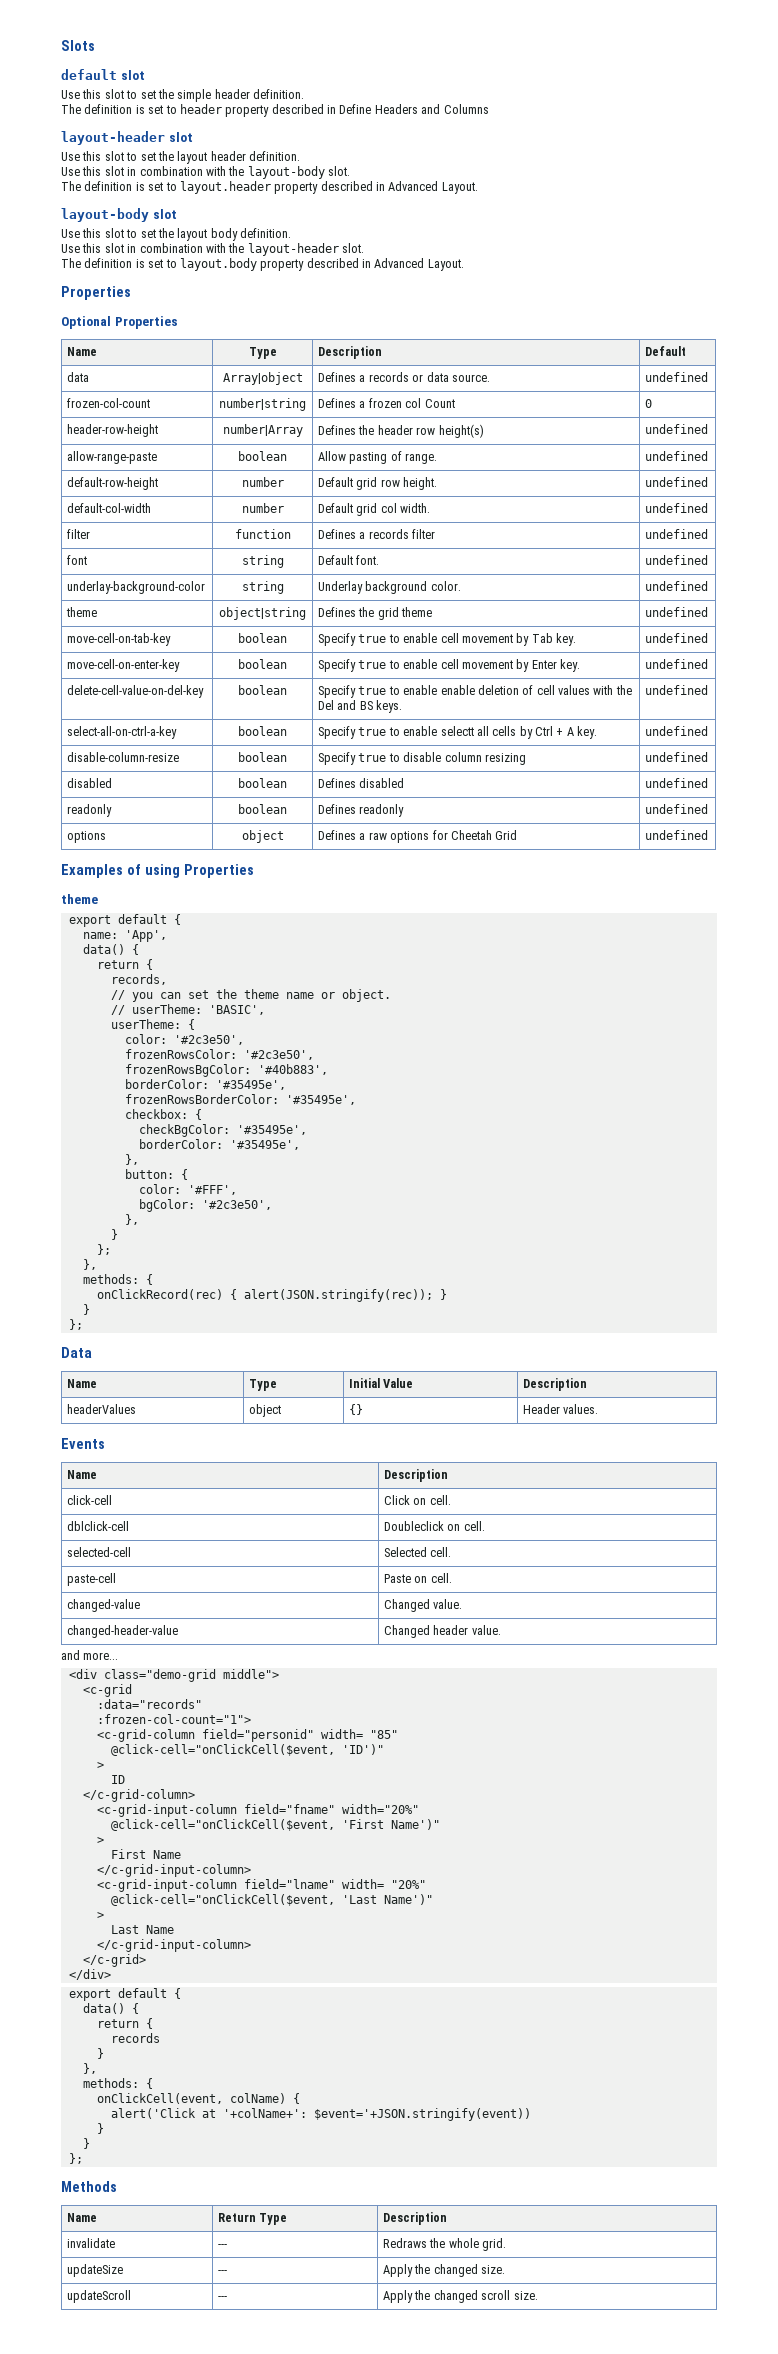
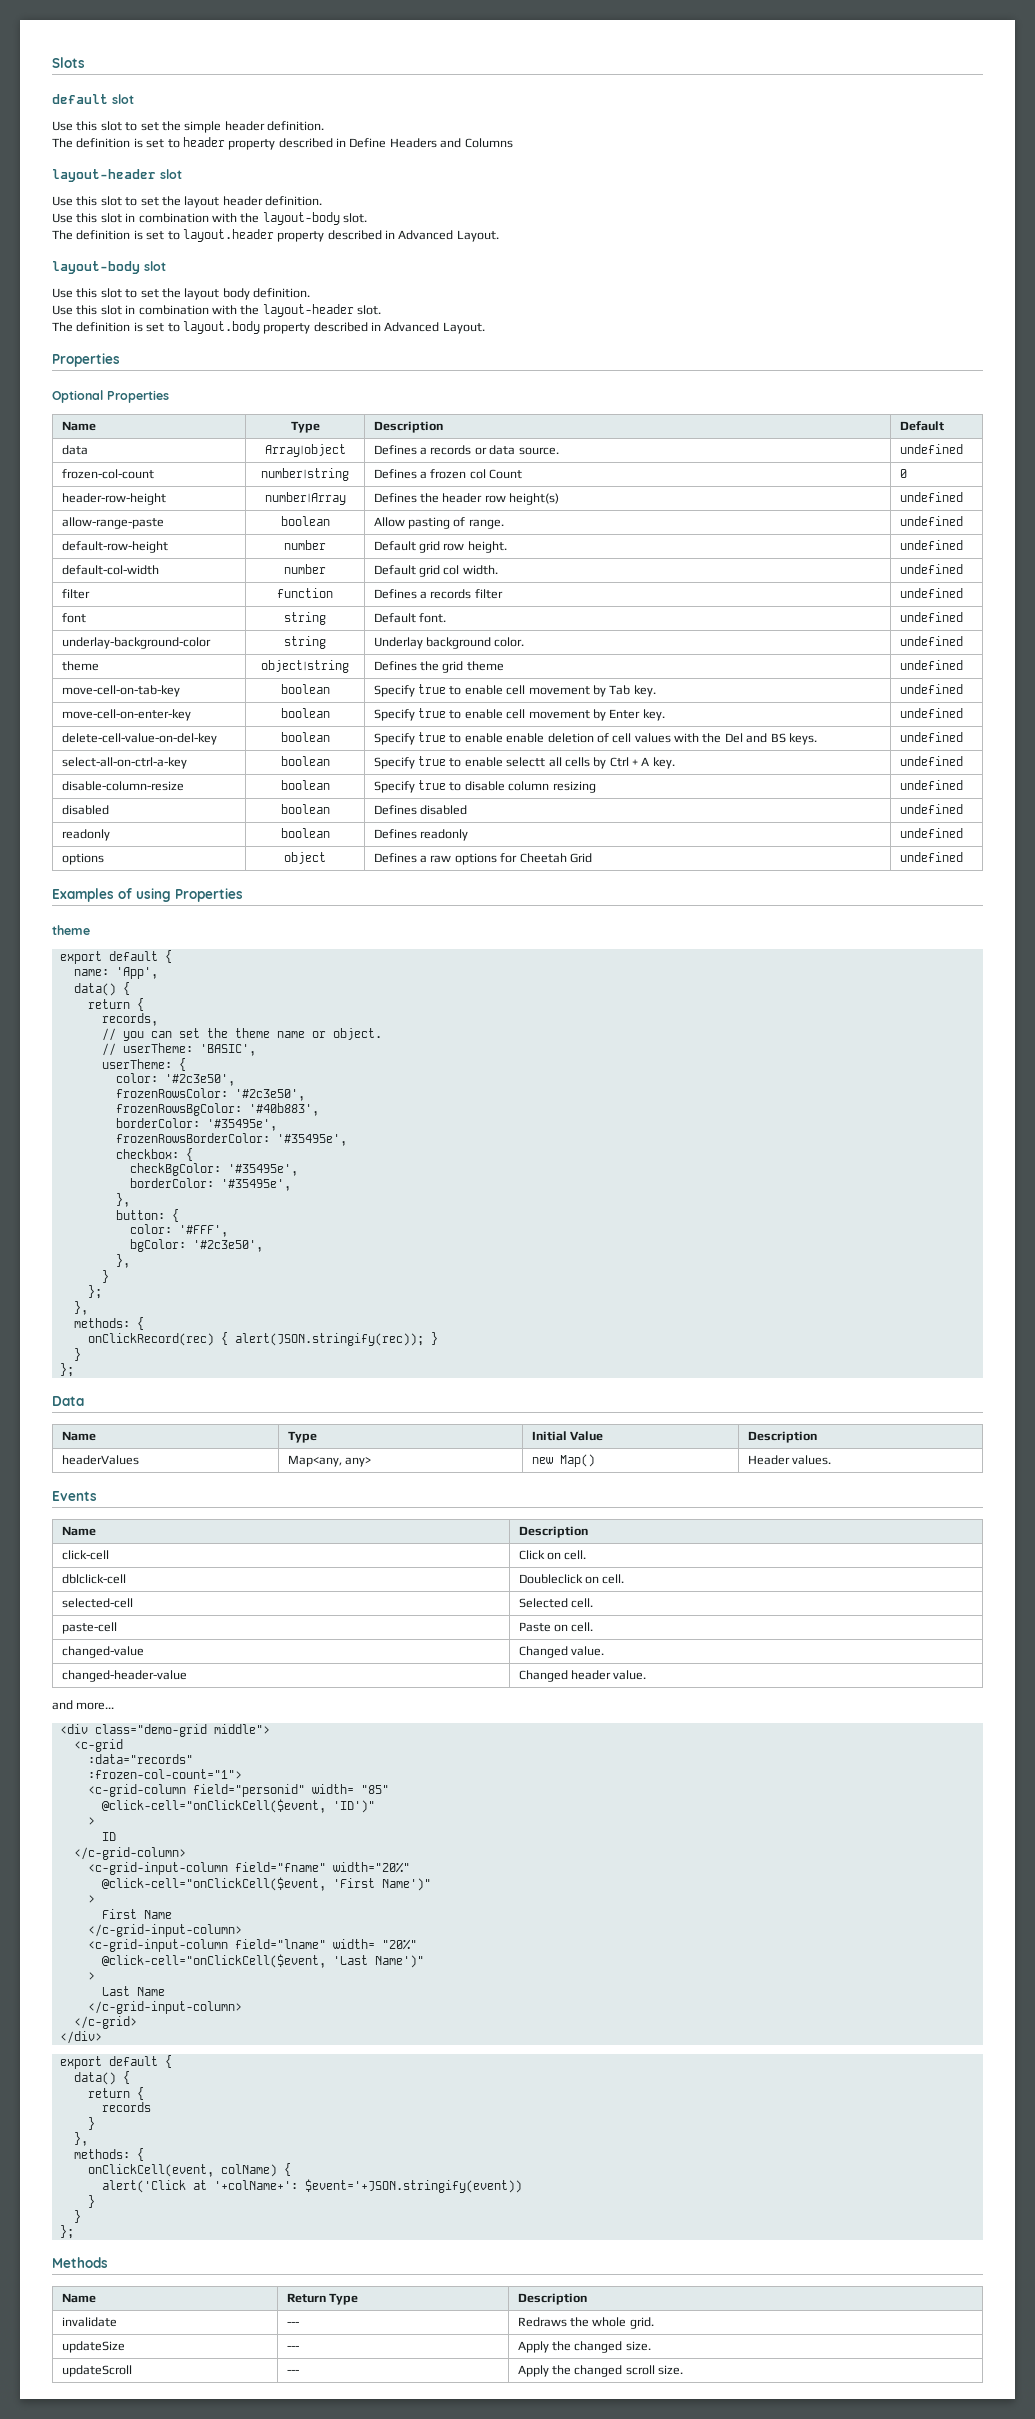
- headerValues | object | {} | Header values.
+ headerValues | Map<any, any> | new Map() | Header values.

